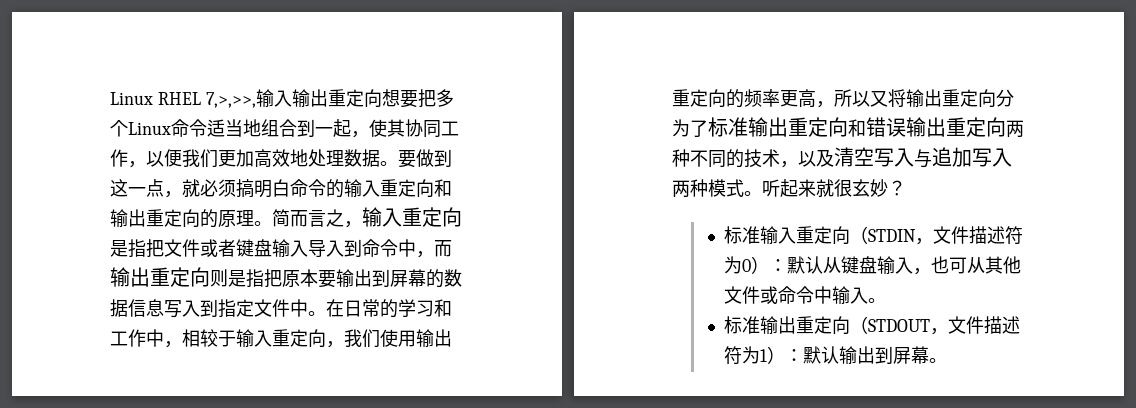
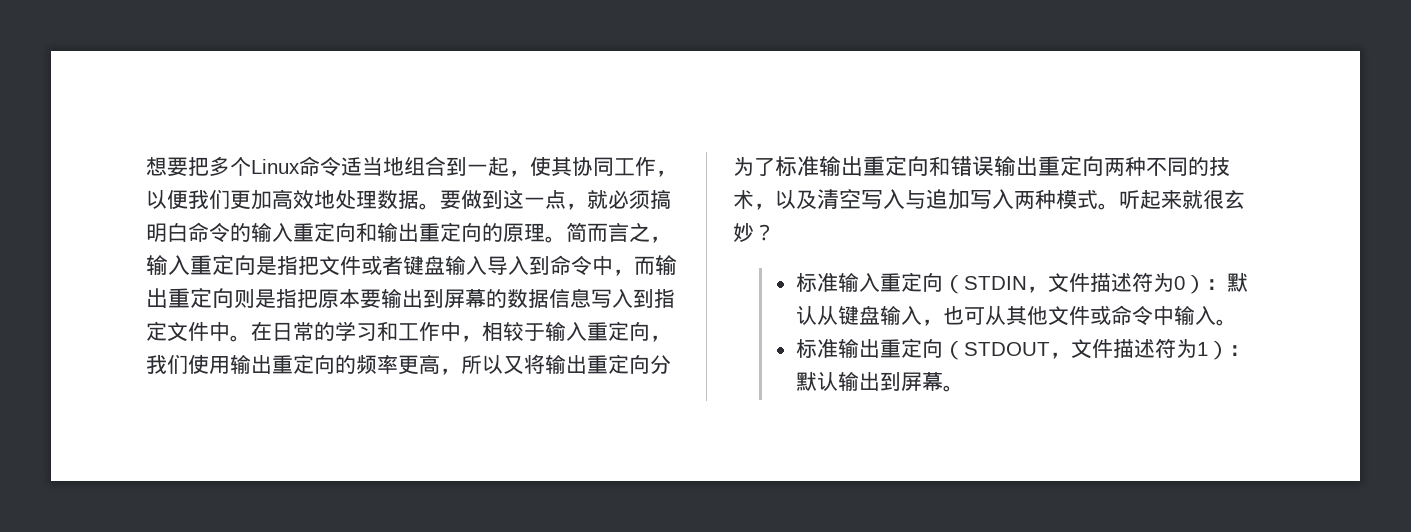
- Linux RHEL 7,>,>>,输入输出重定向想要把多个Linux命令适当地组合到一起，使其协同工作，以便我们更加高效地处理数据。
+ 想要把多个Linux命令适当地组合到一起，使其协同工作，以便我们更加高效地处理数据。

